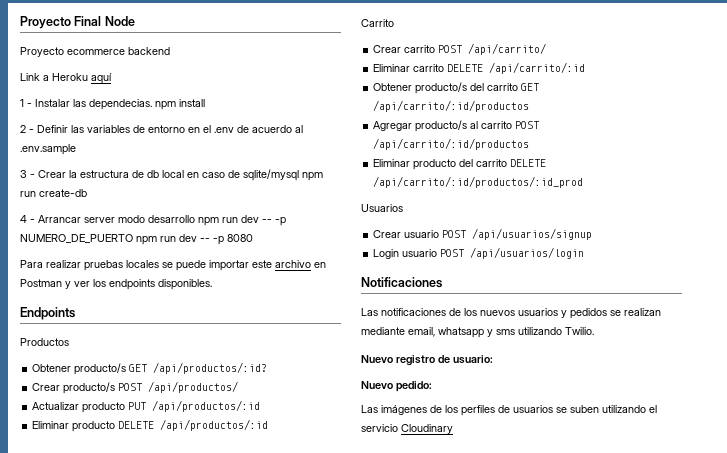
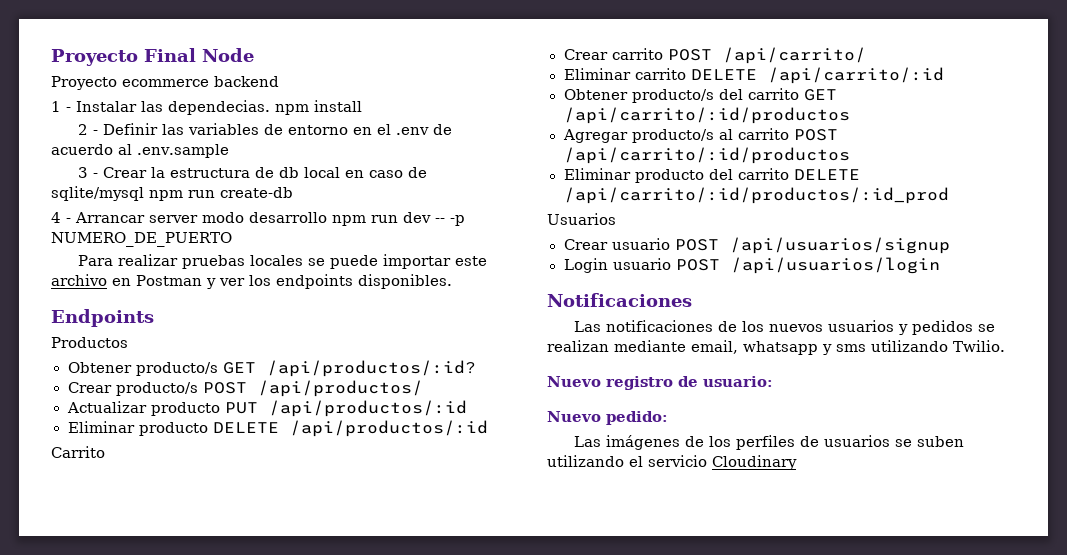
- Link a Heroku aquí
- 4 - Arrancar server modo desarrollo npm run dev -- -p NUMERO_DE_PUERTO npm run dev -- -p 8080
+ 4 - Arrancar server modo desarrollo npm run dev -- -p NUMERO_DE_PUERTO

